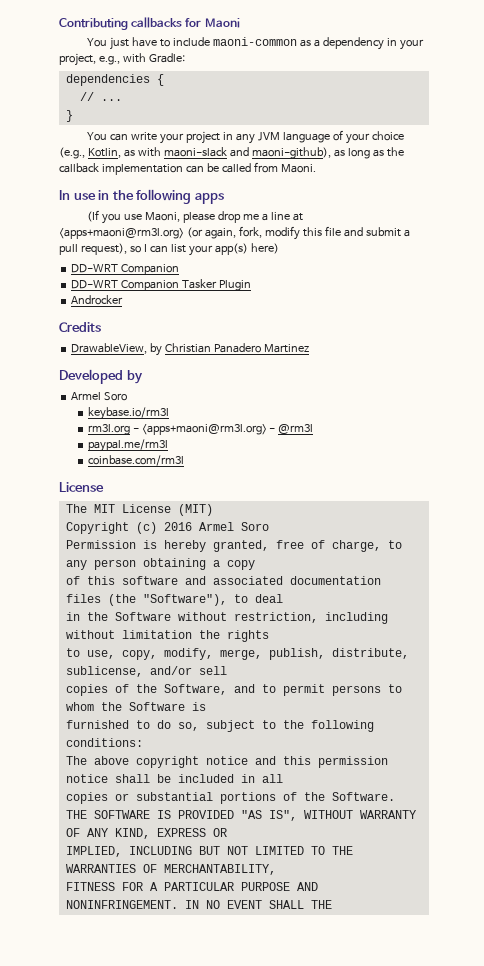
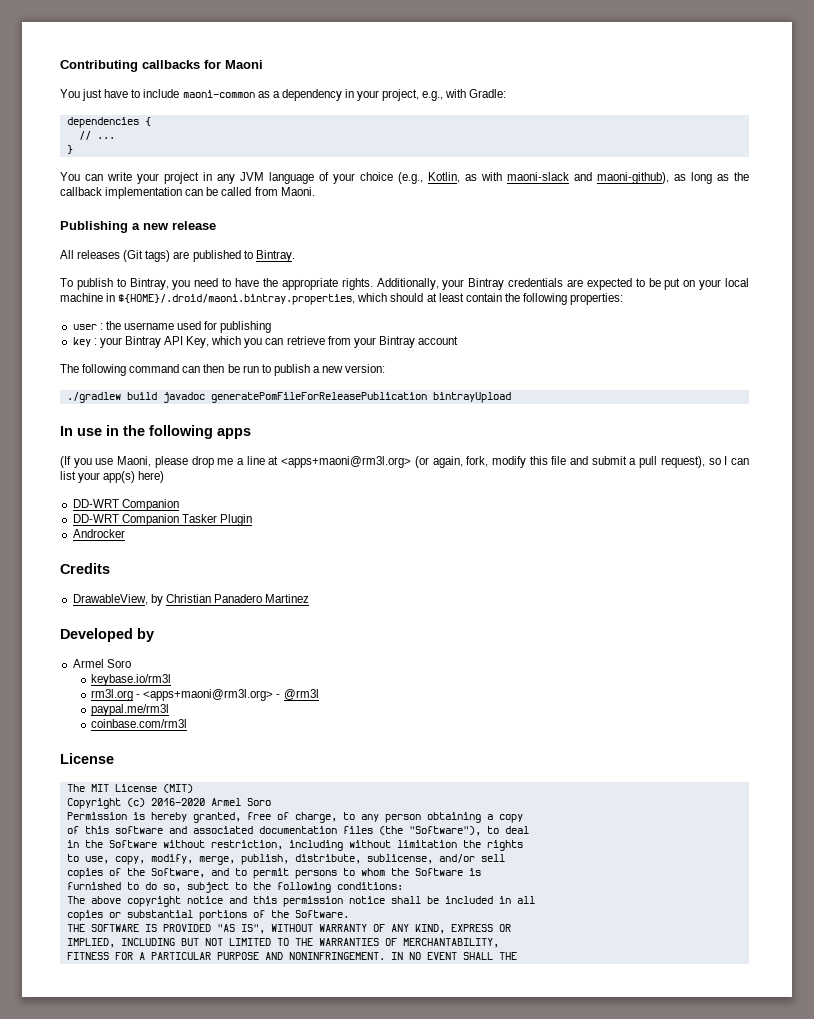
+ Publishing a new release
+ All releases (Git tags) are published to Bintray.
+ To publish to Bintray, you need to have the appropriate rights. Additionally, your Bintray credentials are expected to be put on your local machine in ${HOME}/.droid/maoni.bintray.properties, which should at least contain the following properties:
+ user : the username used for publishing
+ key : your Bintray API Key, which you can retrieve from your Bintray account
+ The following command can then be run to publish a new version:
+ ./gradlew build javadoc generatePomFileForReleasePublication bintrayUpload
- Copyright (c) 2016 Armel Soro
+ Copyright (c) 2016-2020 Armel Soro

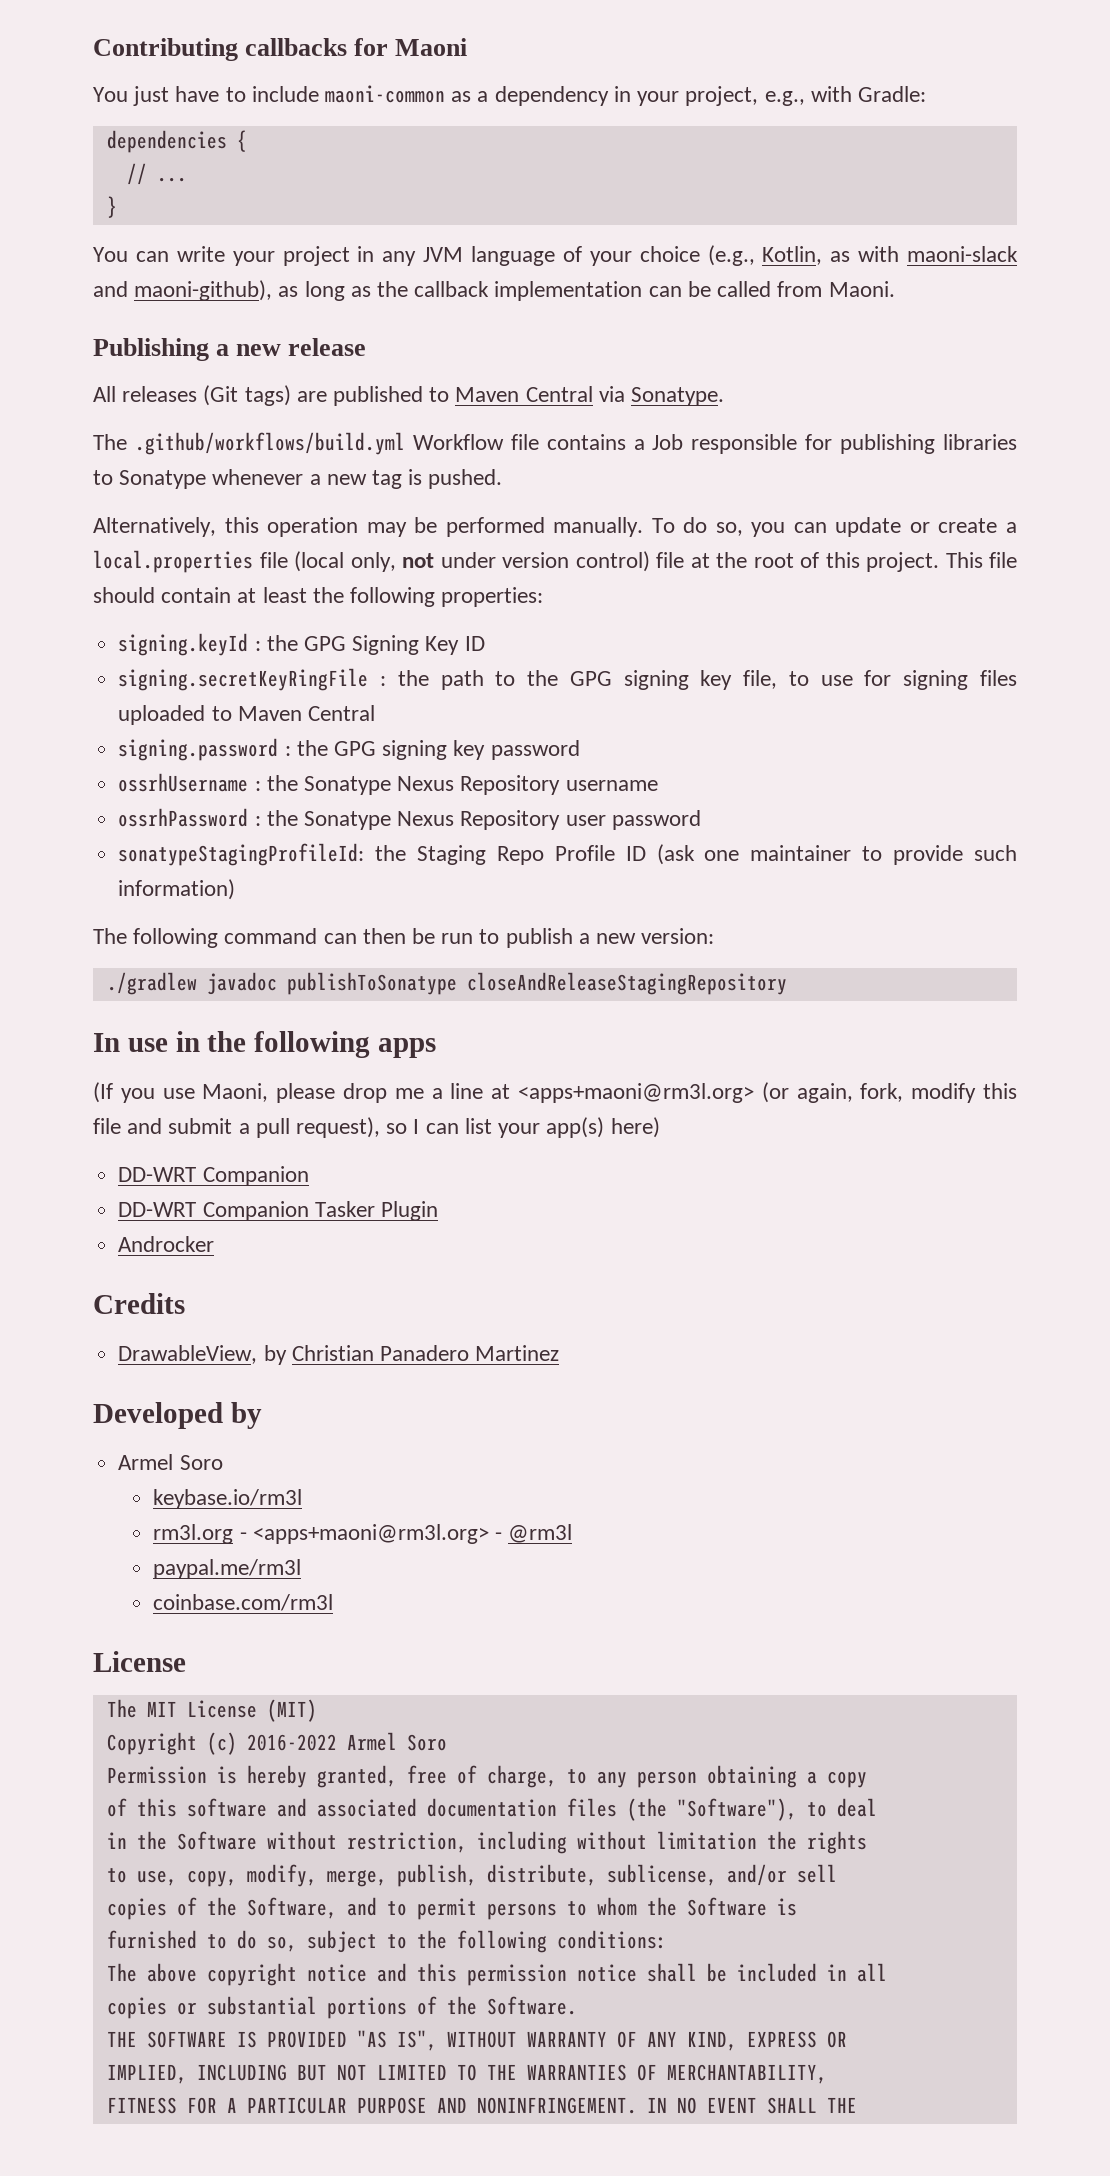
- All releases (Git tags) are published to Bintray.
- To publish to Bintray, you need to have the appropriate rights. Additionally, your Bintray credentials are expected to be put on your local machine in ${HOME}/.droid/maoni.bintray.properties, which should at least contain the following properties:
+ All releases (Git tags) are published to Maven Central via Sonatype.
+ The .github/workflows/build.yml Workflow file contains a Job responsible for publishing libraries to Sonatype whenever a new tag is pushed.
+ Alternatively, this operation may be performed manually. To do so, you can update or create a local.properties file (local only, not under version control) file at the root of this project. This file should contain at least the following properties:
- user : the username used for publishing
- key : your Bintray API Key, which you can retrieve from your Bintray account
+ signing.keyId : the GPG Signing Key ID
+ signing.secretKeyRingFile : the path to the GPG signing key file, to use for signing files uploaded to Maven Central
+ signing.password : the GPG signing key password
+ ossrhUsername : the Sonatype Nexus Repository username
+ ossrhPassword : the Sonatype Nexus Repository user password
+ sonatypeStagingProfileId: the Staging Repo Profile ID (ask one maintainer to provide such information)
- ./gradlew build javadoc generatePomFileForReleasePublication bintrayUpload
+ ./gradlew javadoc publishToSonatype closeAndReleaseStagingRepository
- Copyright (c) 2016-2020 Armel Soro
+ Copyright (c) 2016-2022 Armel Soro

